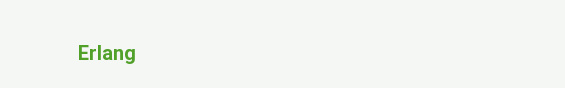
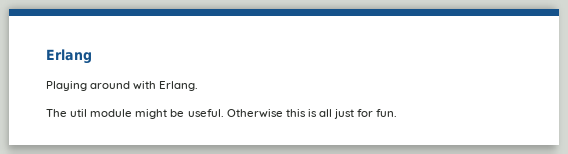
+ Playing around with Erlang.
+ The util module might be useful. Otherwise this is all just for fun.

